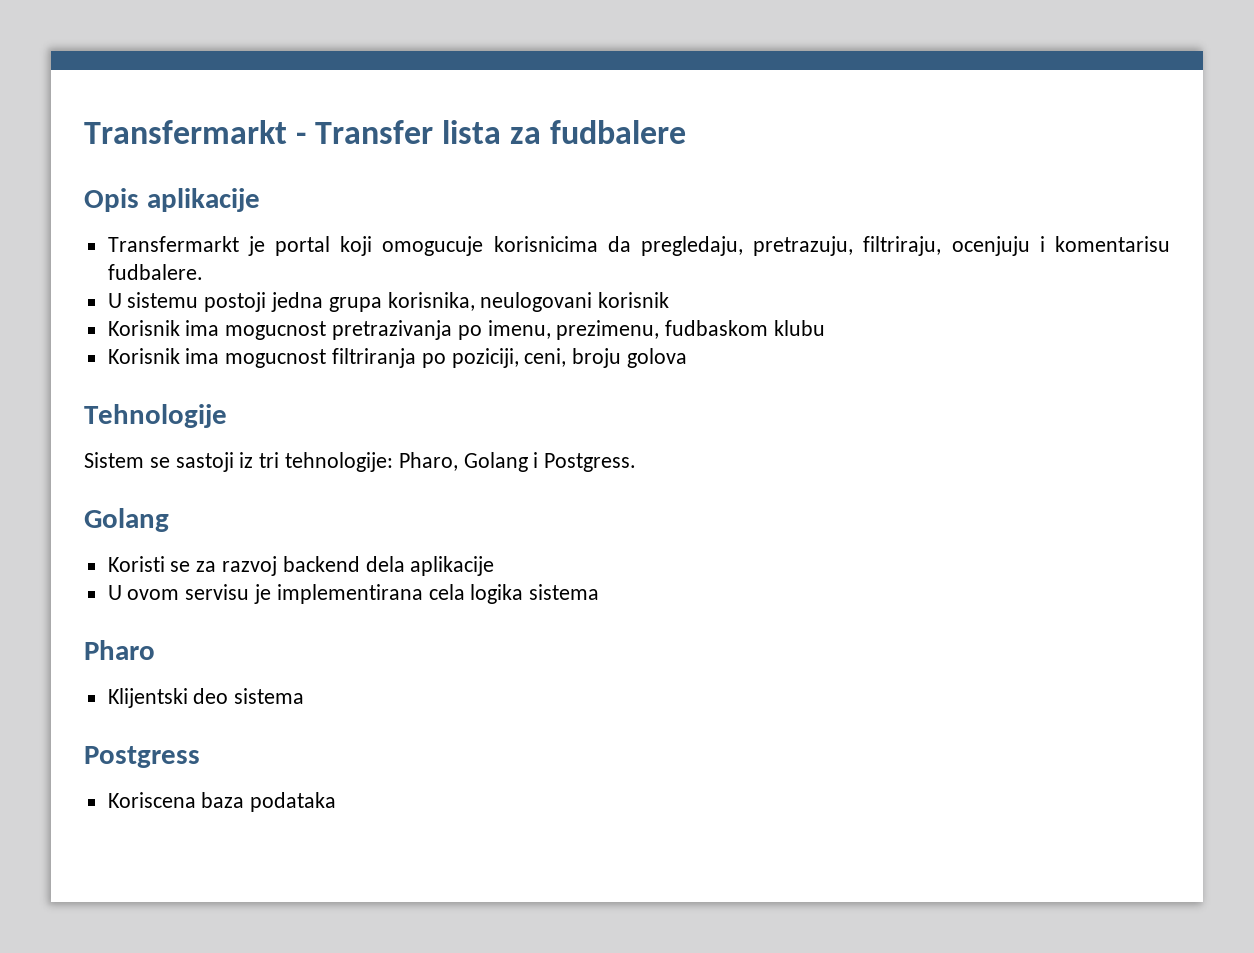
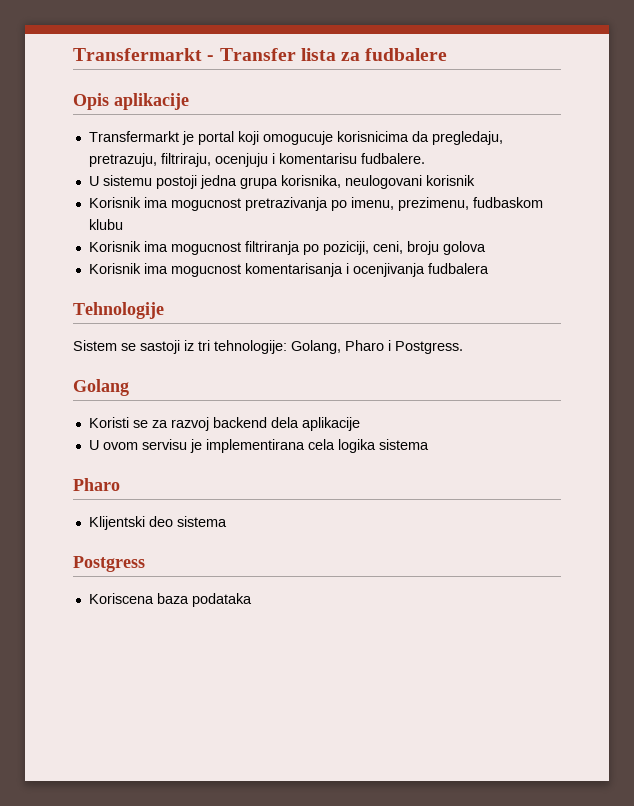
+ Korisnik ima mogucnost komentarisanja i ocenjivanja fudbalera
- Sistem se sastoji iz tri tehnologije: Pharo, Golang i Postgress.
+ Sistem se sastoji iz tri tehnologije: Golang, Pharo i Postgress.

